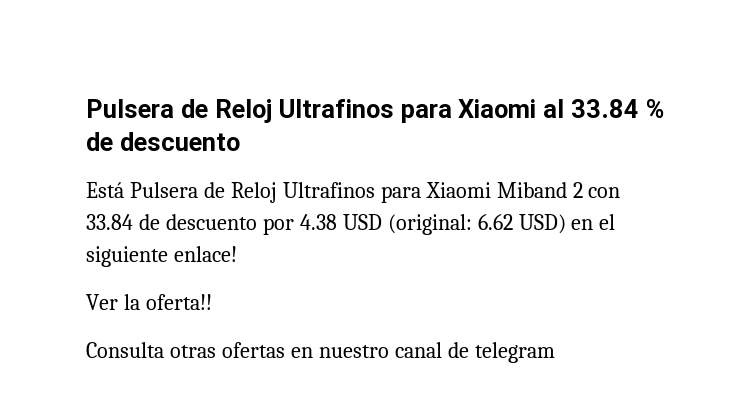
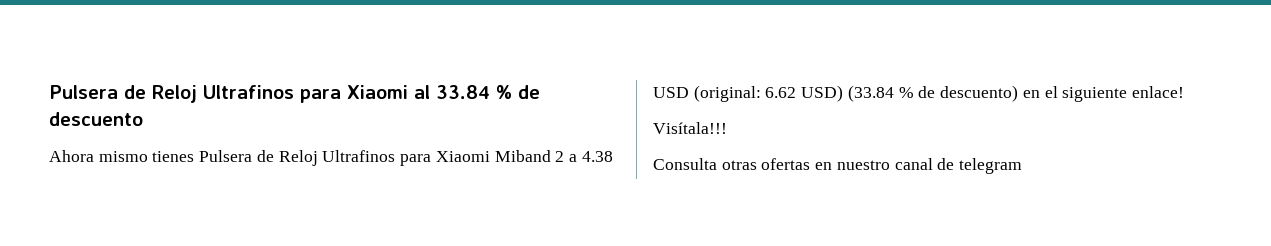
- Está Pulsera de Reloj Ultrafinos para Xiaomi Miband 2 con 33.84 de descuento por 4.38 USD (original: 6.62 USD) en el siguiente enlace!
+ Ahora mismo tienes Pulsera de Reloj Ultrafinos para Xiaomi Miband 2 a 4.38 USD (original: 6.62 USD) (33.84 % de descuento) en el siguiente enlace!
- Ver la oferta!!
+ Visítala!!!

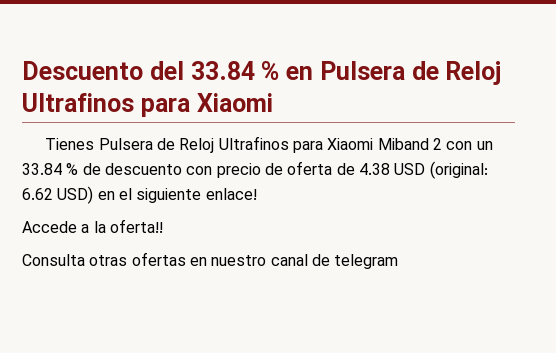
- Pulsera de Reloj Ultrafinos para Xiaomi al 33.84 % de descuento
- Ahora mismo tienes Pulsera de Reloj Ultrafinos para Xiaomi Miband 2 a 4.38 USD (original: 6.62 USD) (33.84 % de descuento) en el siguiente enlace!
+ Descuento del 33.84 % en Pulsera de Reloj Ultrafinos para Xiaomi
+ Tienes Pulsera de Reloj Ultrafinos para Xiaomi Miband 2 con un 33.84 % de descuento con precio de oferta de 4.38 USD (original: 6.62 USD) en el siguiente enlace!
- Visítala!!!
+ Accede a la oferta!!

